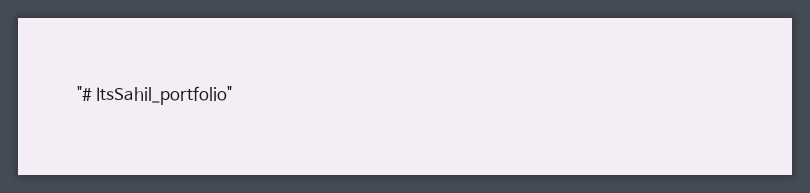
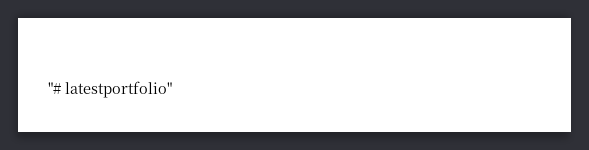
- "# ItsSahil_portfolio"
+ "# latestportfolio"

